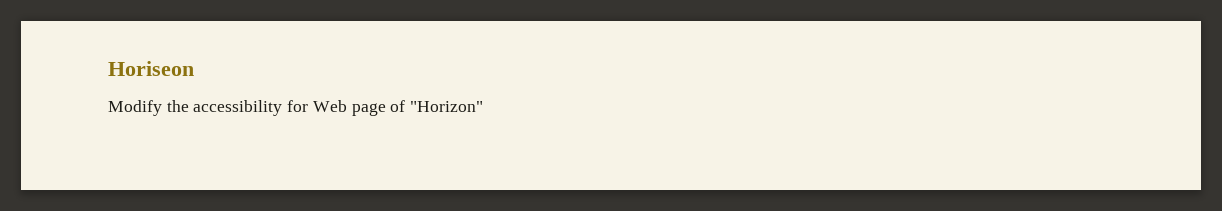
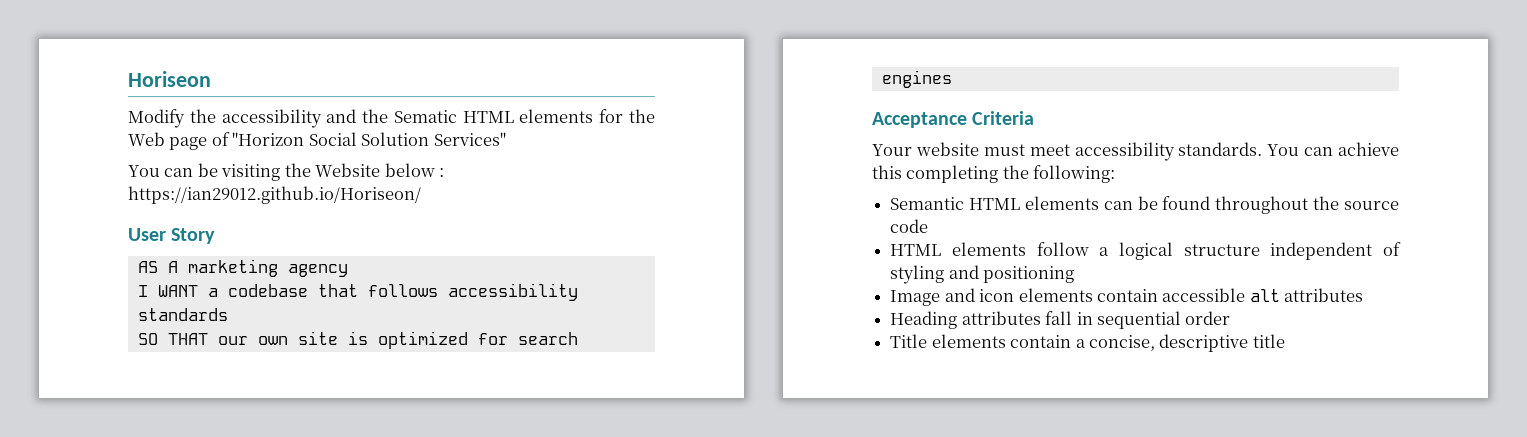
- Modify the accessibility for Web page of "Horizon"
+ Modify the accessibility and the Sematic HTML elements for the Web page of "Horizon Social Solution Services"
+ You can be visiting the Website below : https://ian29012.github.io/Horiseon/
+ User Story
+ AS A marketing agency
+ I WANT a codebase that follows accessibility standards
+ SO THAT our own site is optimized for search engines
+ Acceptance Criteria
+ Your website must meet accessibility standards. You can achieve this completing the following:
+ Semantic HTML elements can be found throughout the source code
+ HTML elements follow a logical structure independent of styling and positioning
+ Image and icon elements contain accessible alt attributes
+ Heading attributes fall in sequential order
+ Title elements contain a concise, descriptive title

